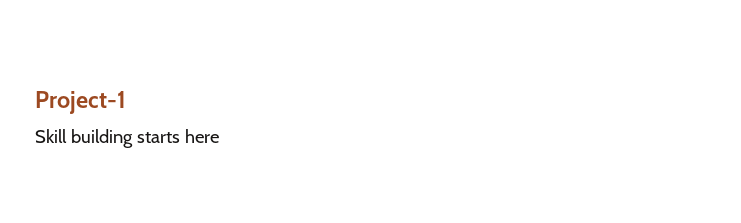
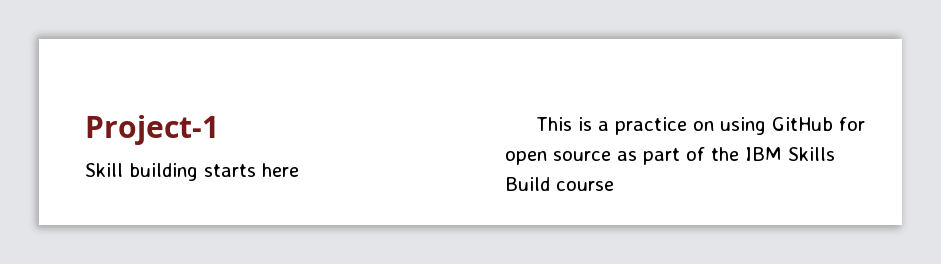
+ This is a practice on using GitHub for open source as part of the IBM Skills Build course

